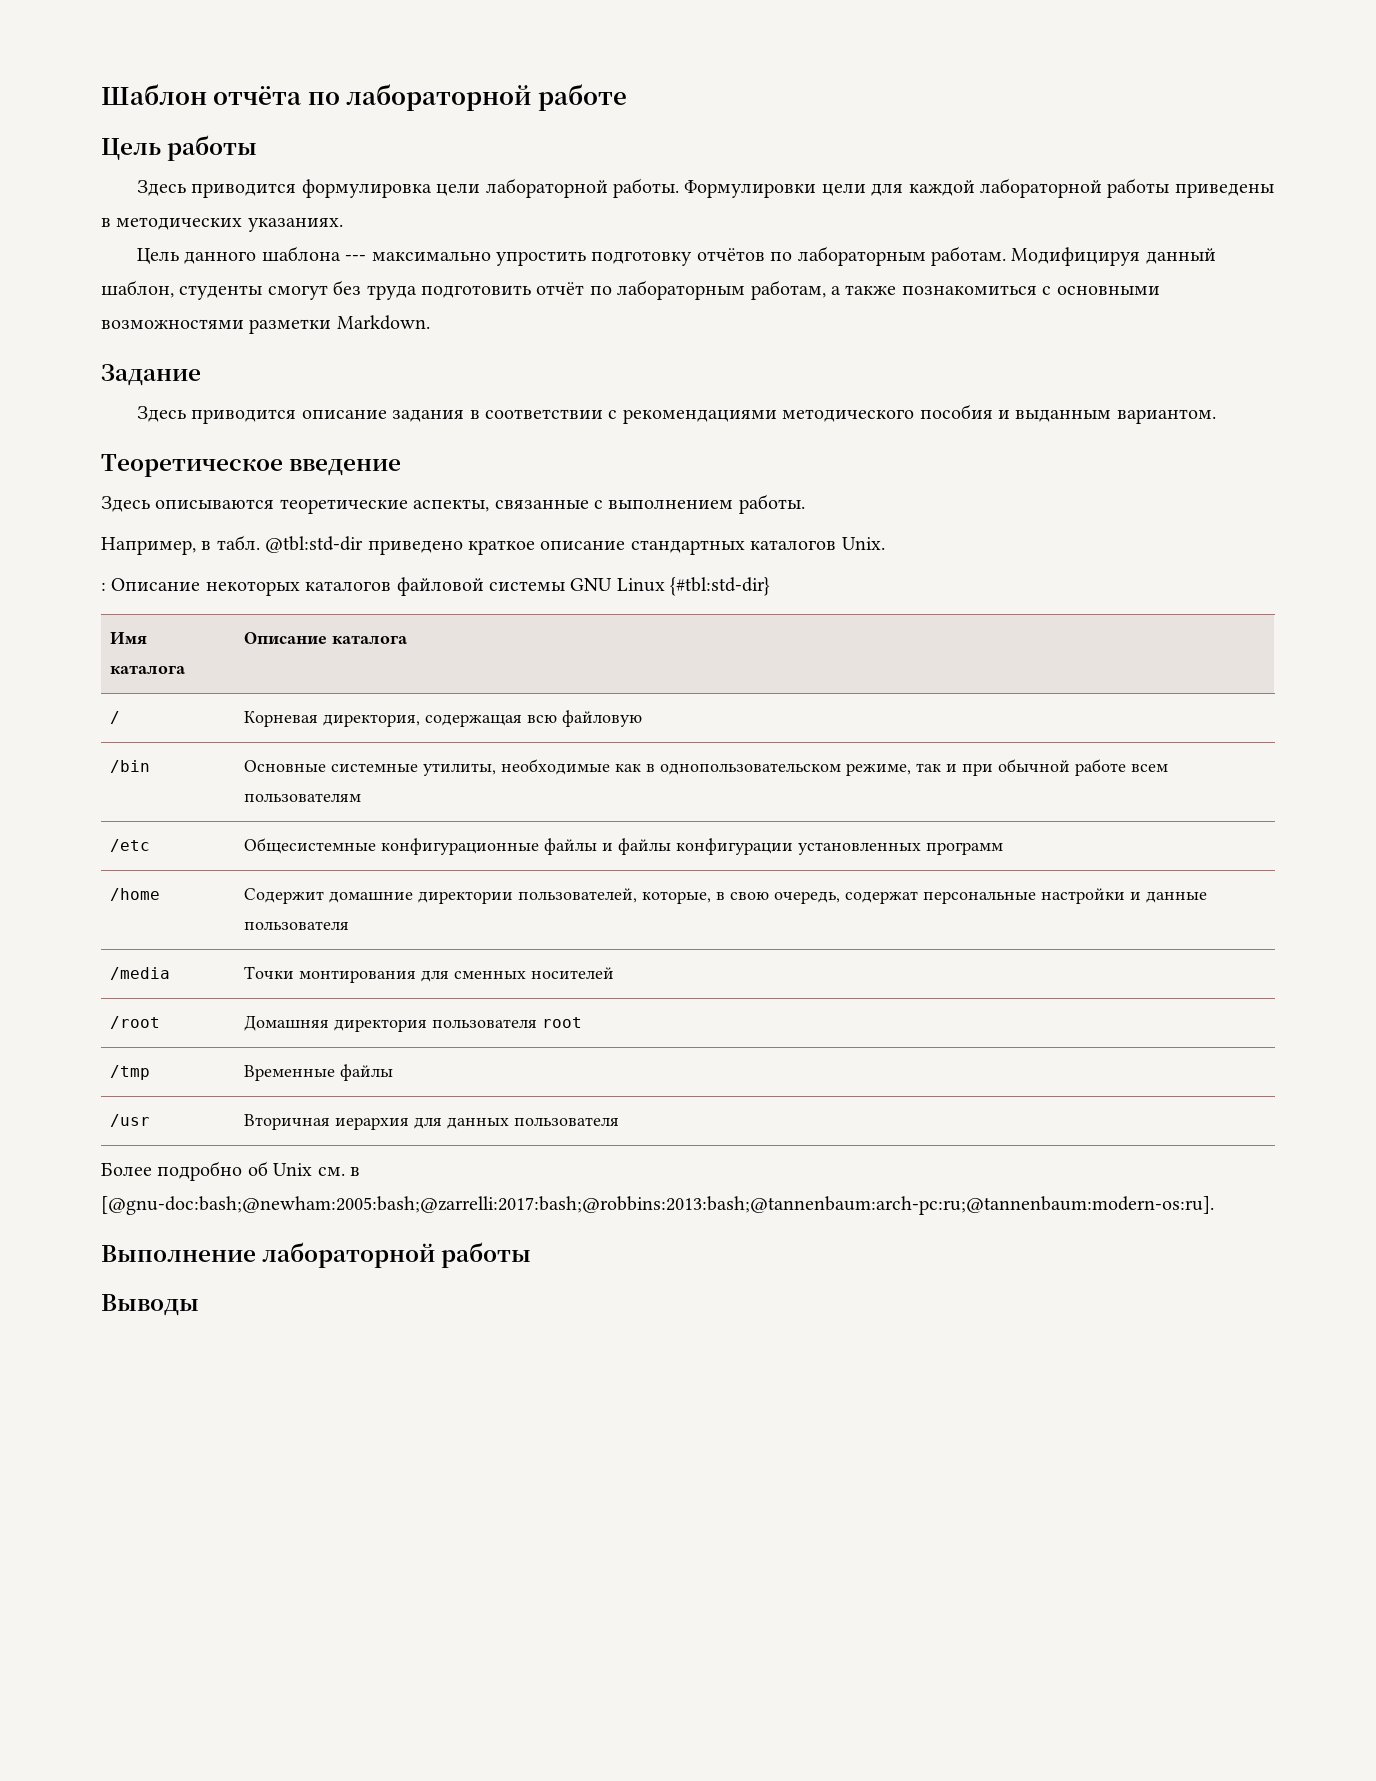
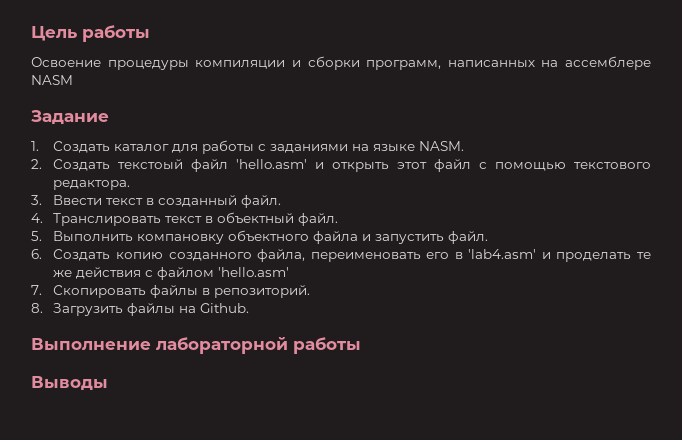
- Шаблон отчёта по лабораторной работе
  Цель работы
- Здесь приводится формулировка цели лабораторной работы. Формулировки цели для каждой лабораторной работы приведены в методических указаниях.
- Цель данного шаблона --- максимально упростить подготовку отчётов по лабораторным работам. Модифицируя данный шаблон, студенты смогут без труда подготовить отчёт по лабораторным работам, а также познакомиться с основными возможностями разметки Markdown.
+ Освоение процедуры компиляции и сборки программ, написанных на ассемблере NASM
  Задание
- Здесь приводится описание задания в соответствии с рекомендациями методического пособия и выданным вариантом.
- Теоретическое введение
- Здесь описываются теоретические аспекты, связанные с выполнением работы.
- Например, в табл. @tbl:std-dir приведено краткое описание стандартных каталогов Unix.
- : Описание некоторых каталогов файловой системы GNU Linux {#tbl:std-dir}
- Имя каталога | Описание каталога
- / | Корневая директория, содержащая всю файловую
- /bin | Основные системные утилиты, необходимые как в однопользовательском режиме, так и при обычной работе всем пользователям
- /etc | Общесистемные конфигурационные файлы и файлы конфигурации установленных программ
- /home | Содержит домашние директории пользователей, которые, в свою очередь, содержат персональные настройки и данные пользователя
- /media | Точки монтирования для сменных носителей
- /root | Домашняя директория пользователя root
- /tmp | Временные файлы
- /usr | Вторичная иерархия для данных пользователя
- Более подробно об Unix см. в [@gnu-doc:bash;@newham:2005:bash;@zarrelli:2017:bash;@robbins:2013:bash;@tannenbaum:arch-pc:ru;@tannenbaum:modern-os:ru].
+ 1. Создать каталог для работы с заданиями на языке NASM.
+ 2. Создать текстоый файл 'hello.asm' и открыть этот файл с помощью текстового редактора.
+ 3. Ввести текст в созданный файл.
+ 4. Транслировать текст в объектный файл.
+ 5. Выполнить компановку объектного файла и запустить файл.
+ 6. Создать копию созданного файла, переименовать его в 'lab4.asm' и проделать те же действия с файлом 'hello.asm'
+ 7. Скопировать файлы в репозиторий.
+ 8. Загрузить файлы на Github.

